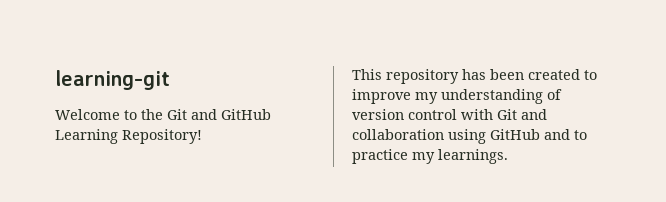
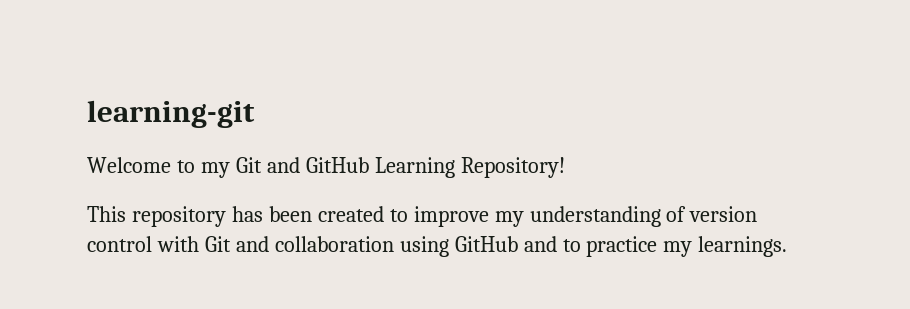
- Welcome to the Git and GitHub Learning Repository!
+ Welcome to my Git and GitHub Learning Repository!

